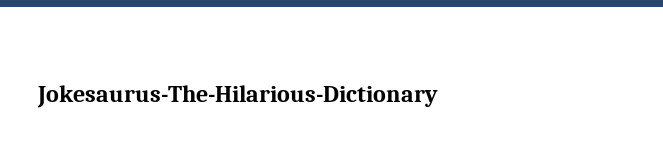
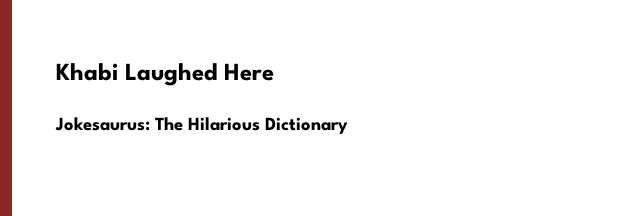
- Jokesaurus-The-Hilarious-Dictionary
+ Khabi Laughed Here
+ Jokesaurus: The Hilarious Dictionary

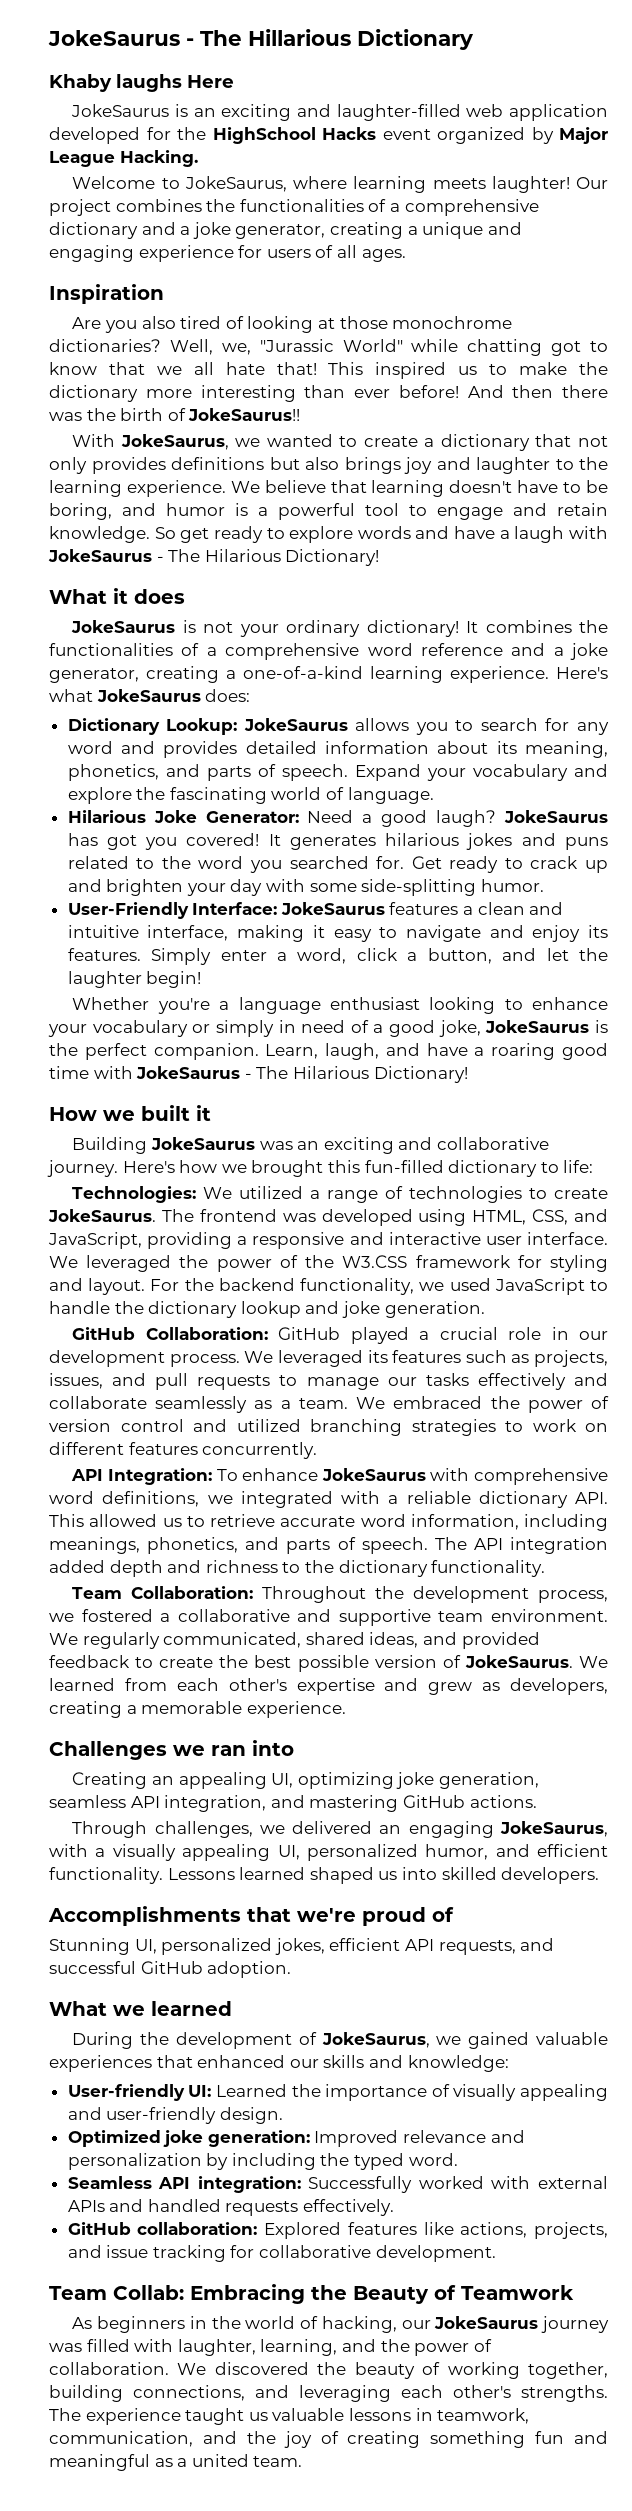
- Khabi Laughed Here
- Jokesaurus: The Hilarious Dictionary
+ JokeSaurus - The Hillarious Dictionary
+ Khaby laughs Here
+ JokeSaurus is an exciting and laughter-filled web application developed for the HighSchool Hacks event organized by Major League Hacking.
+ Welcome to JokeSaurus, where learning meets laughter! Our project combines the functionalities of a comprehensive dictionary and a joke generator, creating a unique and engaging experience for users of all ages.
+ Inspiration
+ Are you also tired of looking at those monochrome dictionaries? Well, we, "Jurassic World" while chatting got to know that we all hate that! This inspired us to make the dictionary more interesting than ever before! And then there was the birth of JokeSaurus!!
+ With JokeSaurus, we wanted to create a dictionary that not only provides definitions but also brings joy and laughter to the learning experience. We believe that learning doesn't have to be boring, and humor is a powerful tool to engage and retain knowledge. So get ready to explore words and have a laugh with JokeSaurus - The Hilarious Dictionary!
+ What it does
+ JokeSaurus is not your ordinary dictionary! It combines the functionalities of a comprehensive word reference and a joke generator, creating a one-of-a-kind learning experience. Here's what JokeSaurus does:
+ Dictionary Lookup: JokeSaurus allows you to search for any word and provides detailed information about its meaning, phonetics, and parts of speech. Expand your vocabulary and explore the fascinating world of language.
+ Hilarious Joke Generator: Need a good laugh? JokeSaurus has got you covered! It generates hilarious jokes and puns related to the word you searched for. Get ready to crack up and brighten your day with some side-splitting humor.
+ User-Friendly Interface: JokeSaurus features a clean and intuitive interface, making it easy to navigate and enjoy its features. Simply enter a word, click a button, and let the laughter begin!
+ Whether you're a language enthusiast looking to enhance your vocabulary or simply in need of a good joke, JokeSaurus is the perfect companion. Learn, laugh, and have a roaring good time with JokeSaurus - The Hilarious Dictionary!
+ How we built it
+ Building JokeSaurus was an exciting and collaborative journey. Here's how we brought this fun-filled dictionary to life:
+ Technologies: We utilized a range of technologies to create JokeSaurus. The frontend was developed using HTML, CSS, and JavaScript, providing a responsive and interactive user interface. We leveraged the power of the W3.CSS framework for styling and layout. For the backend functionality, we used JavaScript to handle the dictionary lookup and joke generation.
+ GitHub Collaboration: GitHub played a crucial role in our development process. We leveraged its features such as projects, issues, and pull requests to manage our tasks effectively and collaborate seamlessly as a team. We embraced the power of version control and utilized branching strategies to work on different features concurrently.
+ API Integration: To enhance JokeSaurus with comprehensive word definitions, we integrated with a reliable dictionary API. This allowed us to retrieve accurate word information, including meanings, phonetics, and parts of speech. The API integration added depth and richness to the dictionary functionality.
+ Team Collaboration: Throughout the development process, we fostered a collaborative and supportive team environment. We regularly communicated, shared ideas, and provided feedback to create the best possible version of JokeSaurus. We learned from each other's expertise and grew as developers, creating a memorable experience.
+ Challenges we ran into
+ Creating an appealing UI, optimizing joke generation, seamless API integration, and mastering GitHub actions.
+ Through challenges, we delivered an engaging JokeSaurus, with a visually appealing UI, personalized humor, and efficient functionality. Lessons learned shaped us into skilled developers.
+ Accomplishments that we're proud of
+ Stunning UI, personalized jokes, efficient API requests, and successful GitHub adoption.
+ What we learned
+ During the development of JokeSaurus, we gained valuable experiences that enhanced our skills and knowledge:
+ User-friendly UI: Learned the importance of visually appealing and user-friendly design.
+ Optimized joke generation: Improved relevance and personalization by including the typed word.
+ Seamless API integration: Successfully worked with external APIs and handled requests effectively.
+ GitHub collaboration: Explored features like actions, projects, and issue tracking for collaborative development.
+ Team Collab: Embracing the Beauty of Teamwork
+ As beginners in the world of hacking, our JokeSaurus journey was filled with laughter, learning, and the power of collaboration. We discovered the beauty of working together, building connections, and leveraging each other's strengths. The experience taught us valuable lessons in teamwork, communication, and the joy of creating something fun and meaningful as a united team.

